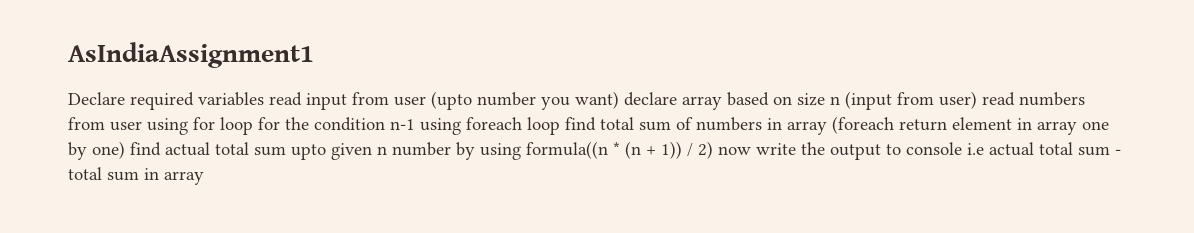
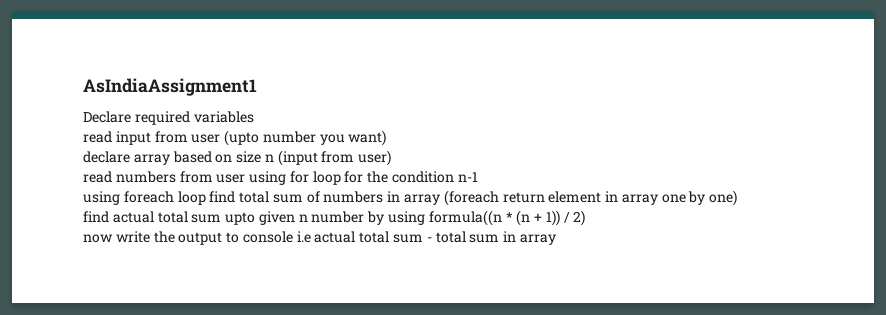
- Declare required variables read input from user (upto number you want) declare array based on size n (input from user) read numbers from user using for loop for the condition n-1 using foreach loop find total sum of numbers in array (foreach return element in array one by one) find actual total sum upto given n number by using formula((n * (n + 1)) / 2) now write the output to console i.e actual total sum - total sum in array
+ Declare required variables
+ read input from user (upto number you want)
+ declare array based on size n (input from user)
+ read numbers from user using for loop for the condition n-1
+ using foreach loop find total sum of numbers in array (foreach return element in array one by one)
+ find actual total sum upto given n number by using formula((n * (n + 1)) / 2)
+ now write the output to console i.e actual total sum - total sum in array

